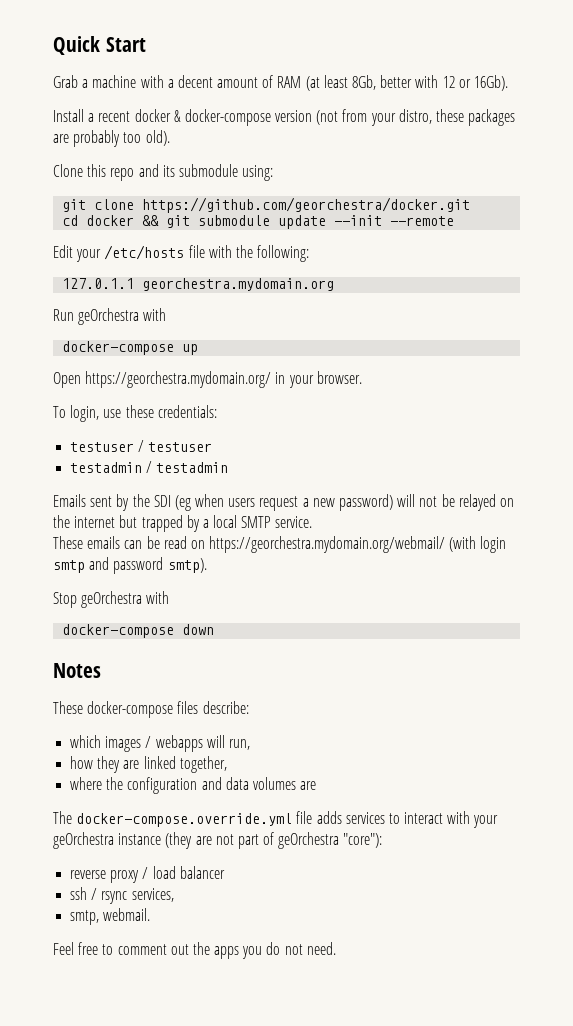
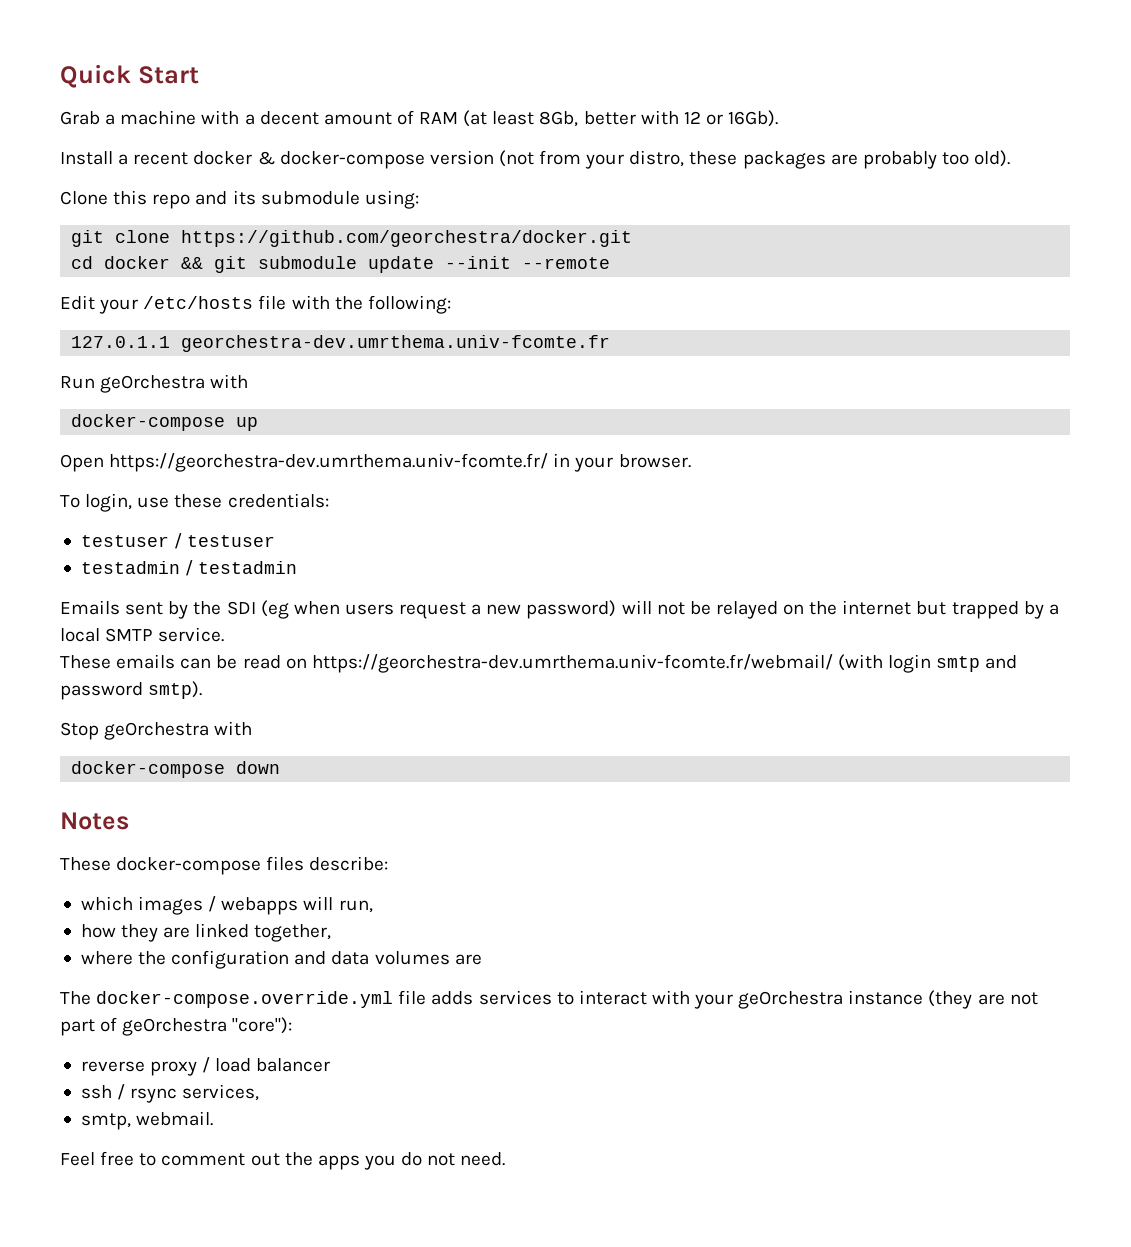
- 127.0.1.1 georchestra.mydomain.org
+ 127.0.1.1 georchestra-dev.umrthema.univ-fcomte.fr
- Open https://georchestra.mydomain.org/ in your browser.
+ Open https://georchestra-dev.umrthema.univ-fcomte.fr/ in your browser.
- These emails can be read on https://georchestra.mydomain.org/webmail/ (with login smtp and password smtp).
+ These emails can be read on https://georchestra-dev.umrthema.univ-fcomte.fr/webmail/ (with login smtp and password smtp).

